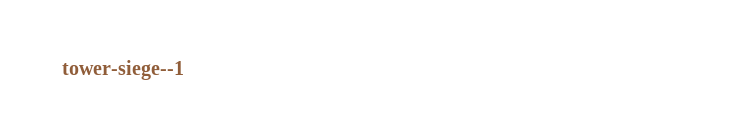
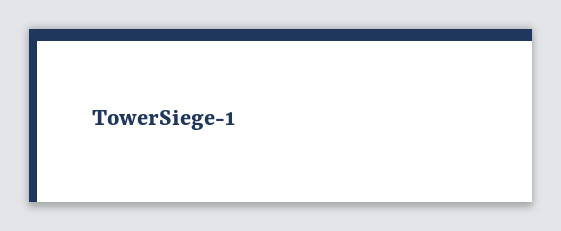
- tower-siege--1
+ TowerSiege-1

